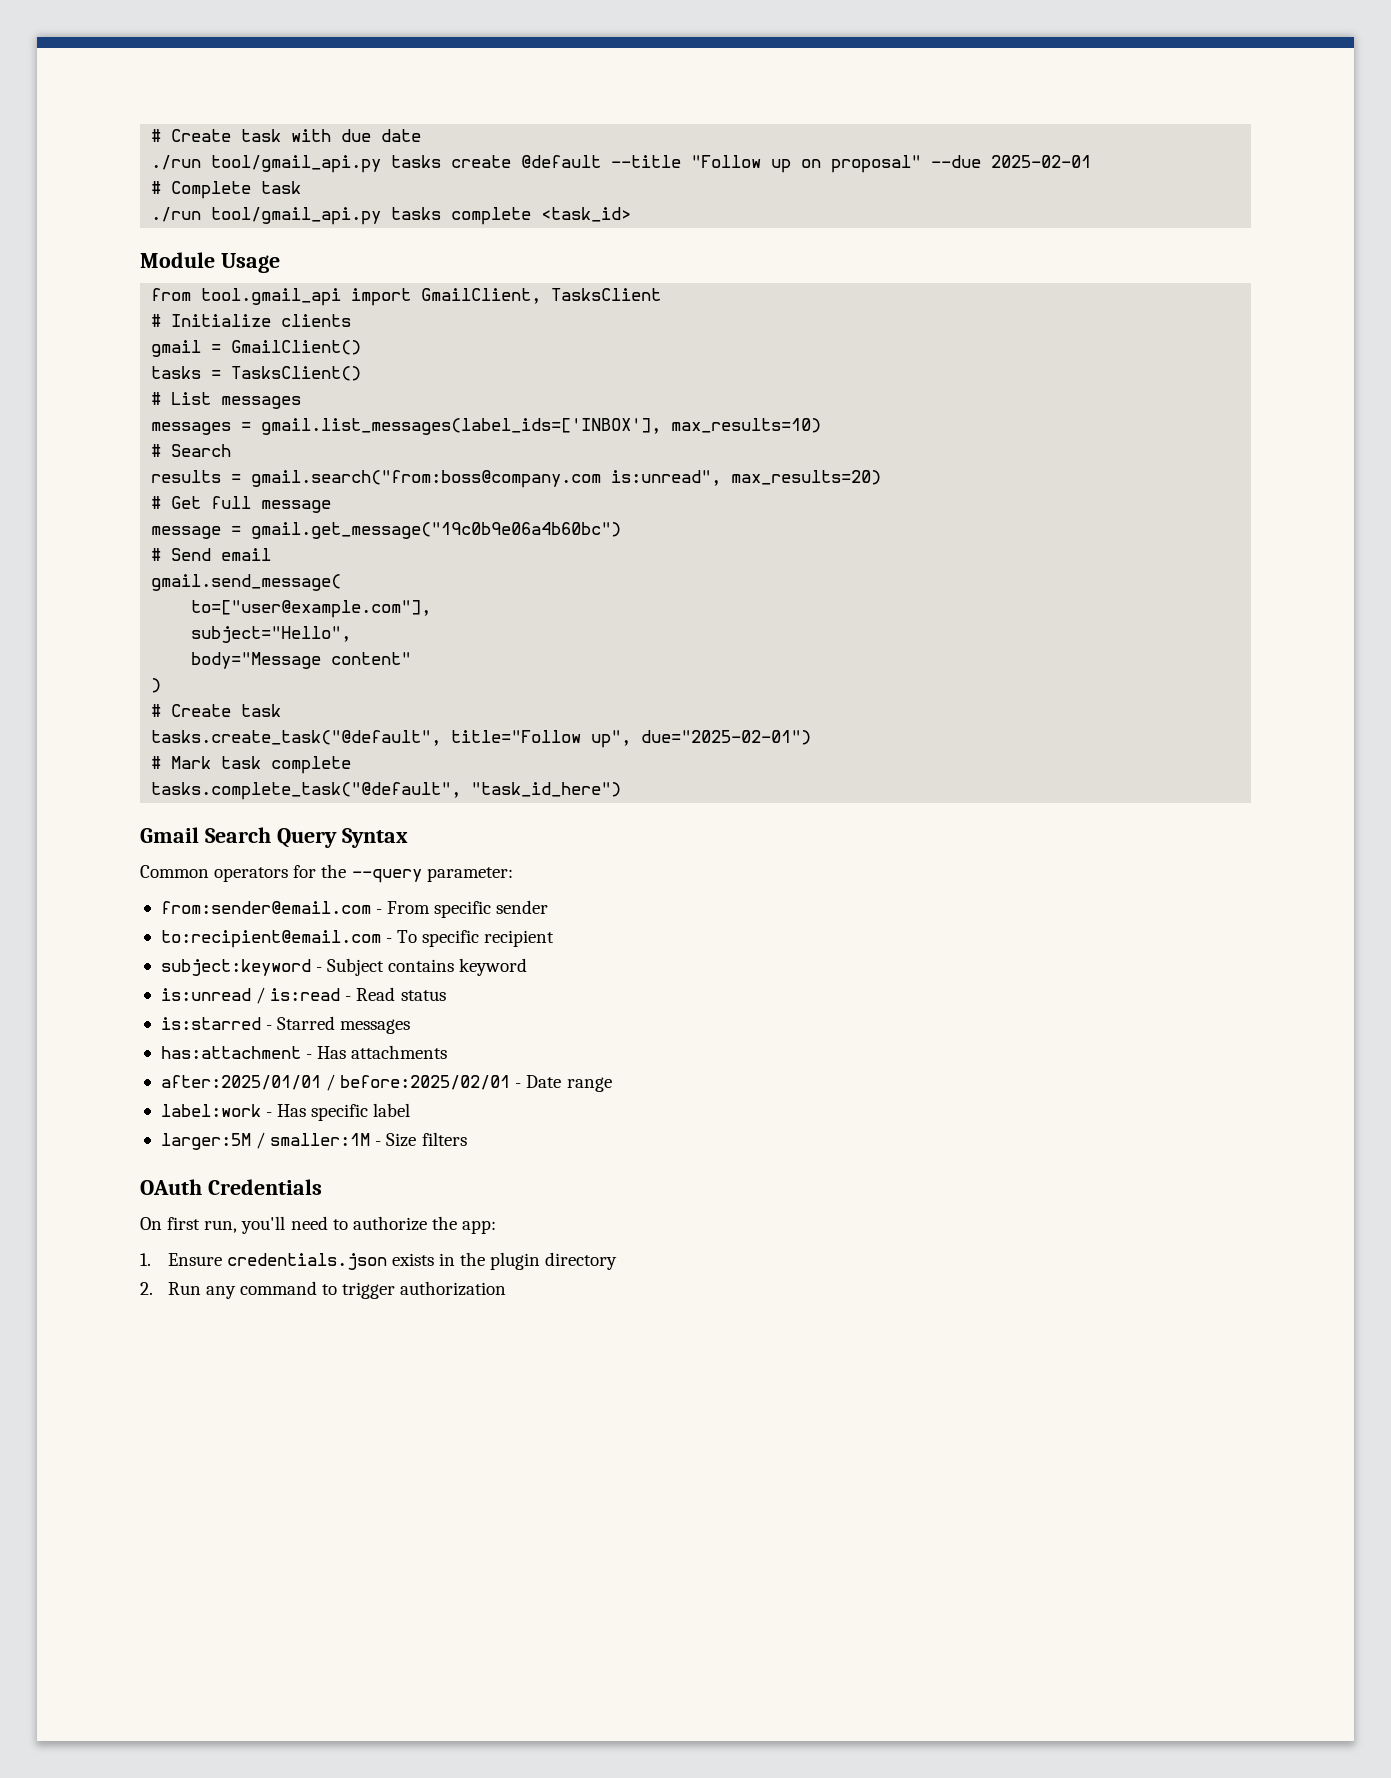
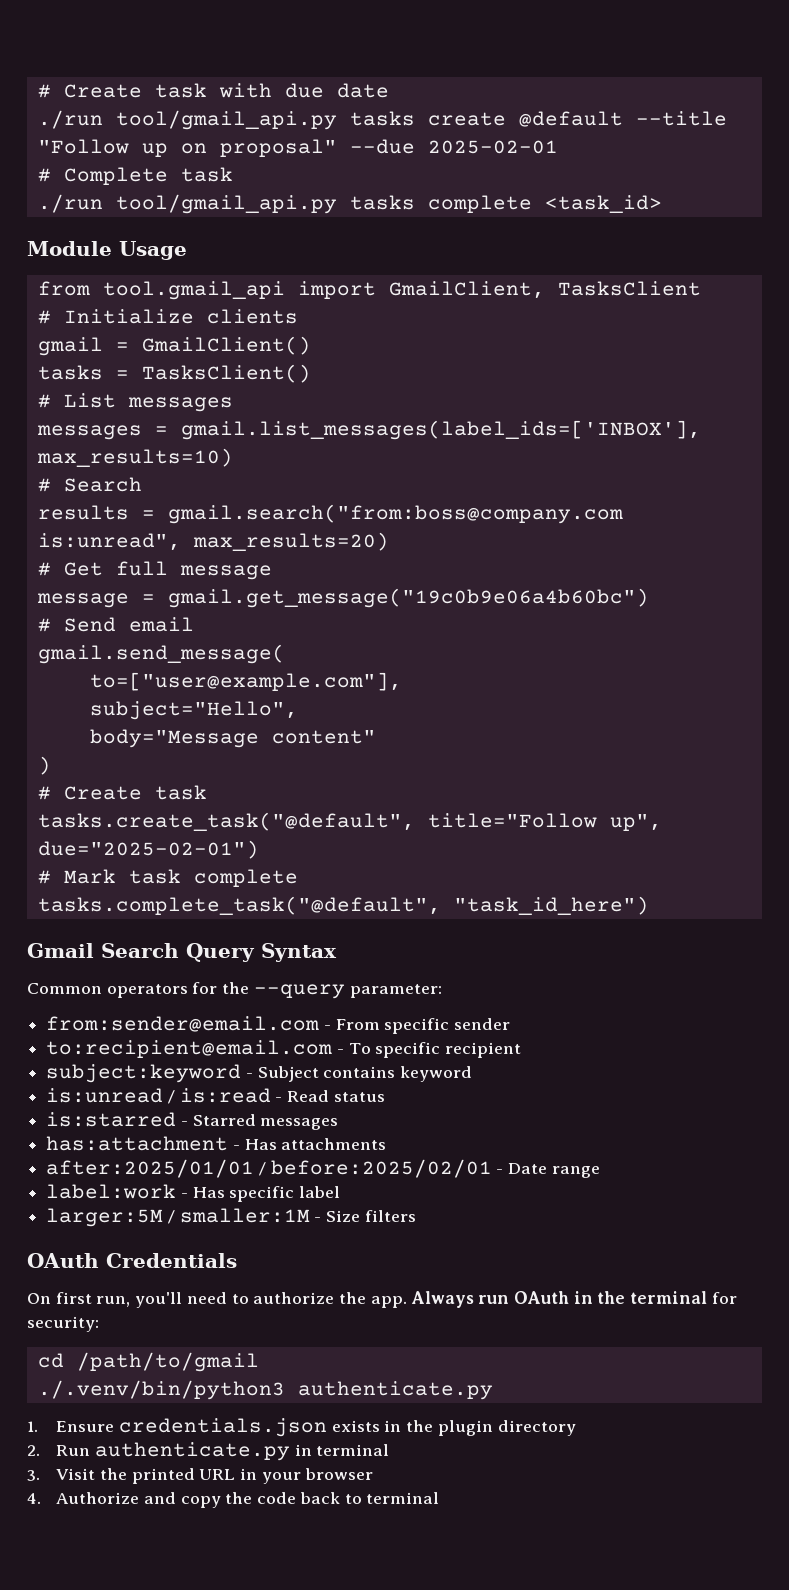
- On first run, you'll need to authorize the app:
+ On first run, you'll need to authorize the app. Always run OAuth in the terminal for security:
+ cd /path/to/gmail
+ ./.venv/bin/python3 authenticate.py
- 2. Run any command to trigger authorization
+ 2. Run authenticate.py in terminal
+ 3. Visit the printed URL in your browser
+ 4. Authorize and copy the code back to terminal

